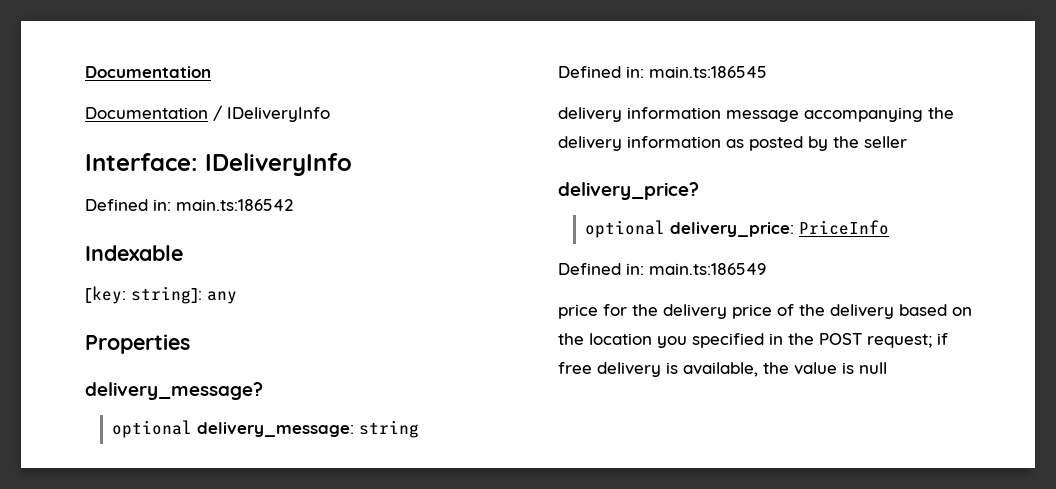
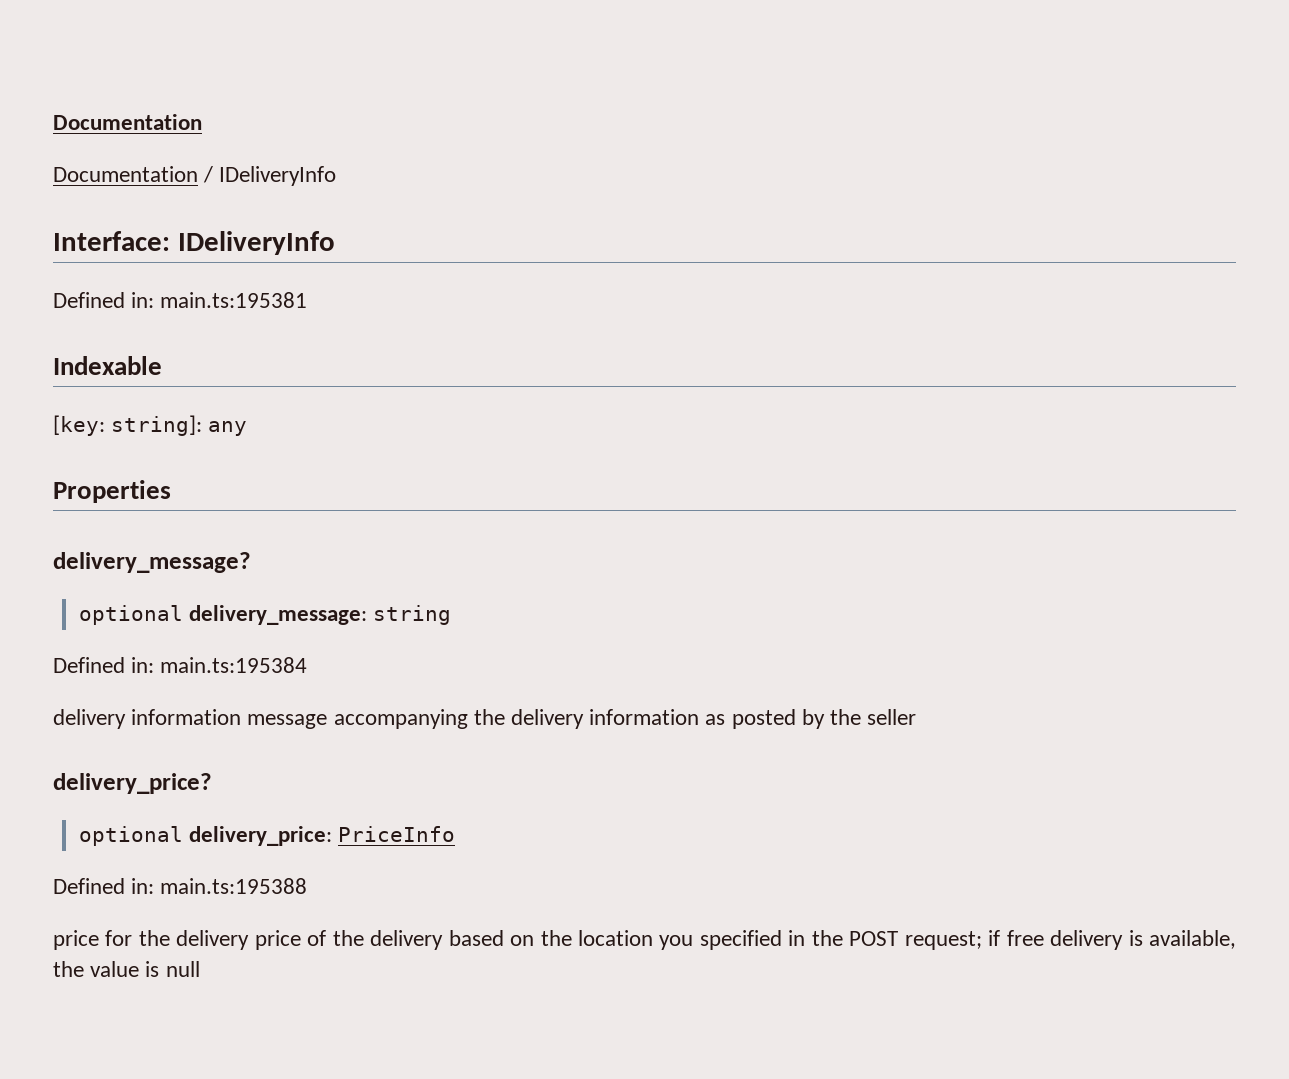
- Defined in: main.ts:186542
+ Defined in: main.ts:195381
- Defined in: main.ts:186545
+ Defined in: main.ts:195384
- Defined in: main.ts:186549
+ Defined in: main.ts:195388

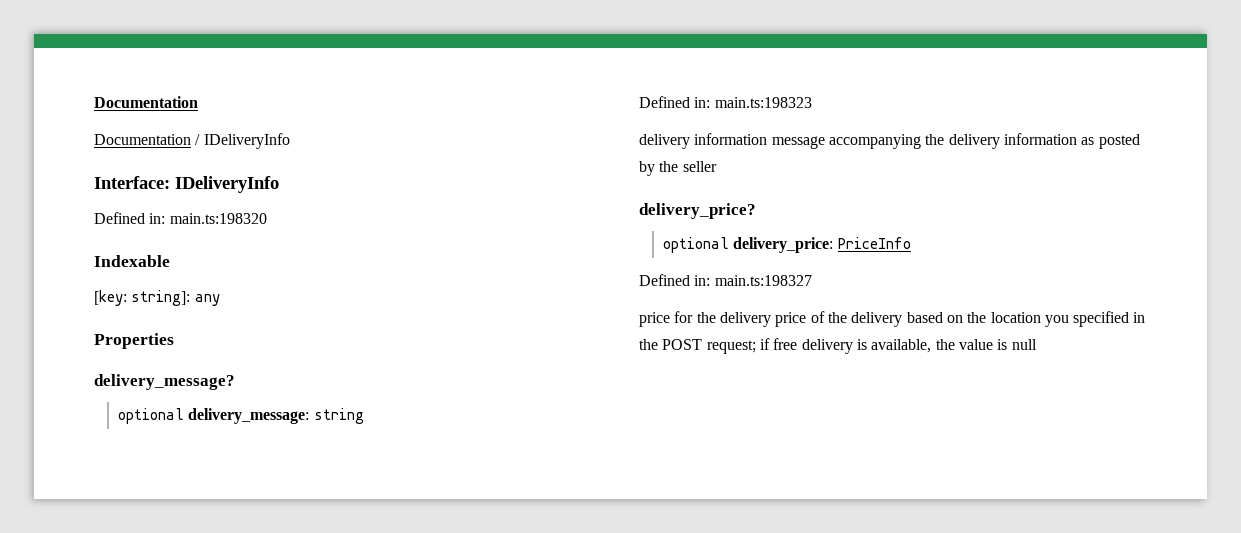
- Defined in: main.ts:195381
+ Defined in: main.ts:198320
- Defined in: main.ts:195384
+ Defined in: main.ts:198323
- Defined in: main.ts:195388
+ Defined in: main.ts:198327

